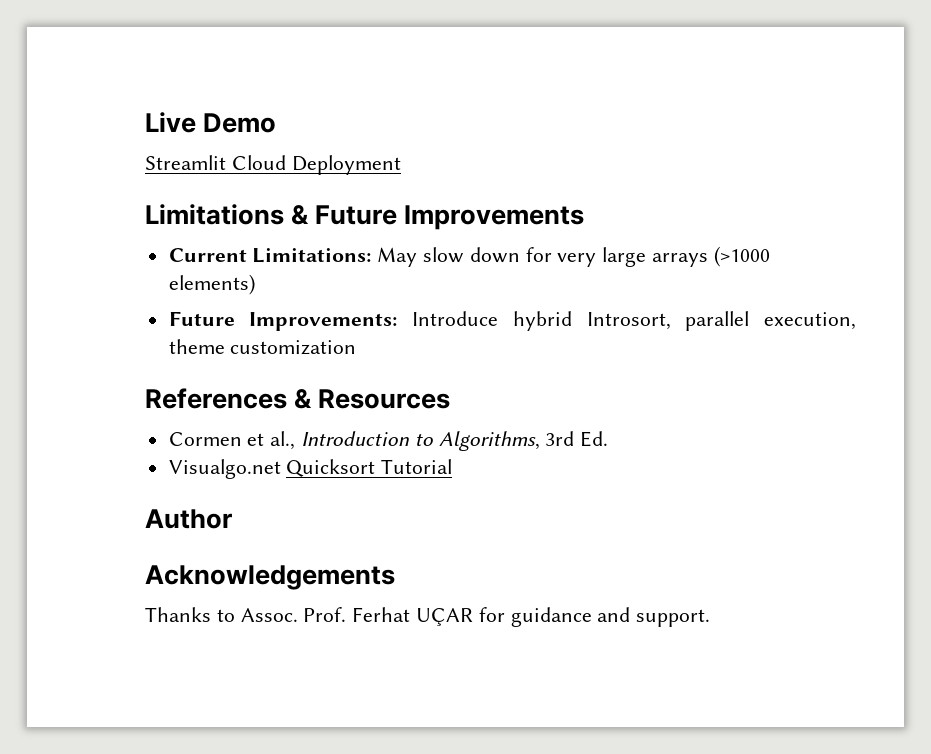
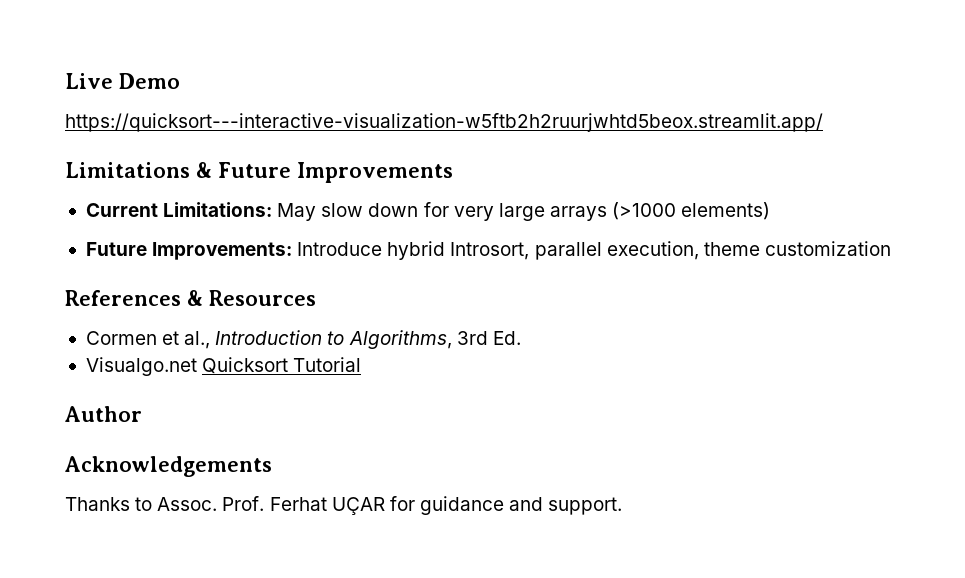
- Streamlit Cloud Deployment
+ https://quicksort---interactive-visualization-w5ftb2h2ruurjwhtd5beox.streamlit.app/

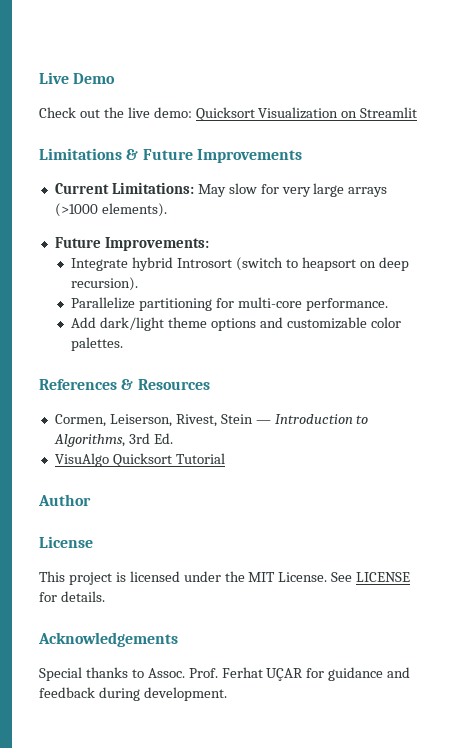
- https://quicksort---interactive-visualization-w5ftb2h2ruurjwhtd5beox.streamlit.app/
+ Check out the live demo: Quicksort Visualization on Streamlit
- Current Limitations: May slow down for very large arrays (>1000 elements)
+ Current Limitations: May slow for very large arrays (>1000 elements).
- Future Improvements: Introduce hybrid Introsort, parallel execution, theme customization
+ Future Improvements:
+ Integrate hybrid Introsort (switch to heapsort on deep recursion).
+ Parallelize partitioning for multi-core performance.
+ Add dark/light theme options and customizable color palettes.
  References & Resources
- Cormen et al., Introduction to Algorithms, 3rd Ed.
+ Cormen, Leiserson, Rivest, Stein — Introduction to Algorithms, 3rd Ed.
- Visualgo.net Quicksort Tutorial
+ VisuAlgo Quicksort Tutorial
+ License
+ This project is licensed under the MIT License. See LICENSE for details.
- Thanks to Assoc.
+ Special thanks to Assoc.
- Prof. Ferhat UÇAR for guidance and support.
+ Prof. Ferhat UÇAR for guidance and feedback during development.

